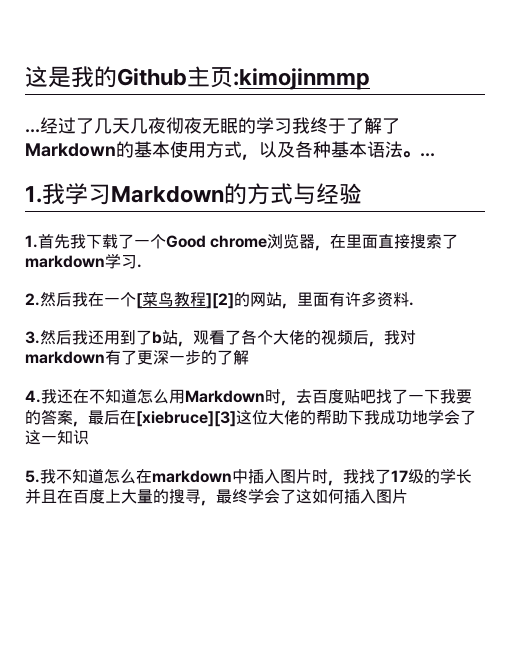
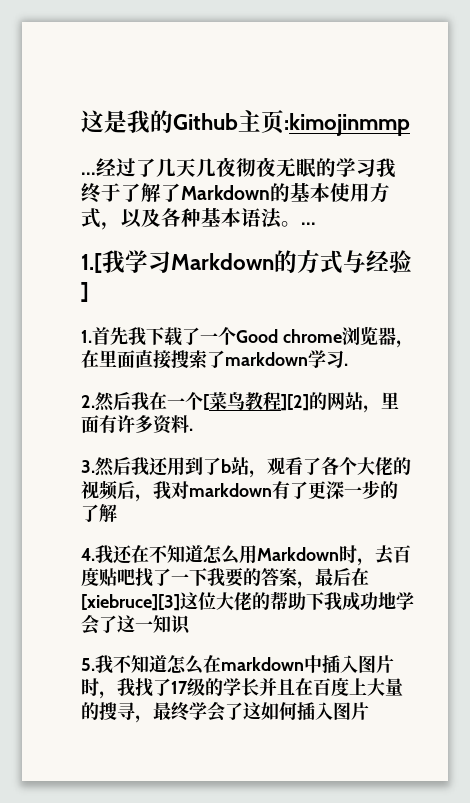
- 1.我学习Markdown的方式与经验
+ 1.[我学习Markdown的方式与经验]

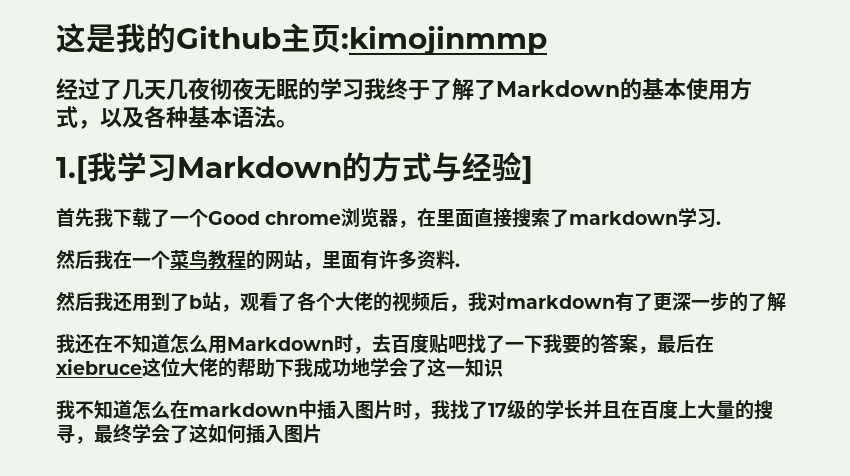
  这是我的Github主页:kimojinmmp
- ...经过了几天几夜彻夜无眠的学习我终于了解了Markdown的基本使用方式，以及各种基本语法。...
+ 经过了几天几夜彻夜无眠的学习我终于了解了Markdown的基本使用方式，以及各种基本语法。
- 1.首先我下载了一个Good chrome浏览器，在里面直接搜索了markdown学习.
+ 首先我下载了一个Good chrome浏览器，在里面直接搜索了markdown学习.
- 2.然后我在一个[菜鸟教程][2]的网站，里面有许多资料.
+ 然后我在一个菜鸟教程的网站，里面有许多资料.
- 3.然后我还用到了b站，观看了各个大佬的视频后，我对markdown有了更深一步的了解
+ 然后我还用到了b站，观看了各个大佬的视频后，我对markdown有了更深一步的了解
- 4.我还在不知道怎么用Markdown时，去百度贴吧找了一下我要的答案，最后在[xiebruce][3]这位大佬的帮助下我成功地学会了这一知识
+ 我还在不知道怎么用Markdown时，去百度贴吧找了一下我要的答案，最后在xiebruce这位大佬的帮助下我成功地学会了这一知识
- 5.我不知道怎么在markdown中插入图片时，我找了17级的学长并且在百度上大量的搜寻，最终学会了这如何插入图片
+ 我不知道怎么在markdown中插入图片时，我找了17级的学长并且在百度上大量的搜寻，最终学会了这如何插入图片

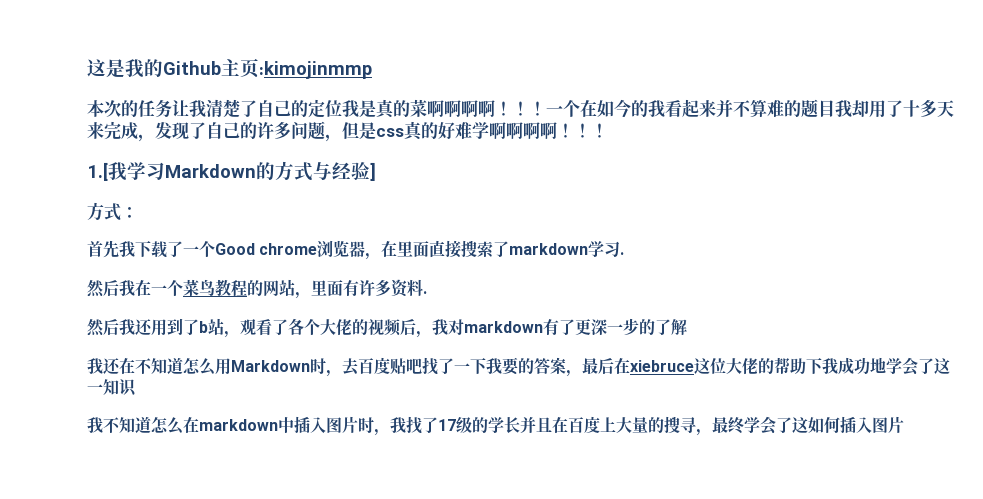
- 经过了几天几夜彻夜无眠的学习我终于了解了Markdown的基本使用方式，以及各种基本语法。
+ 本次的任务让我清楚了自己的定位我是真的菜啊啊啊啊！！！一个在如今的我看起来并不算难的题目我却用了十多天来完成，发现了自己的许多问题，但是css真的好难学啊啊啊啊！！！
+ 方式：

